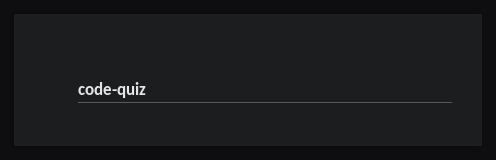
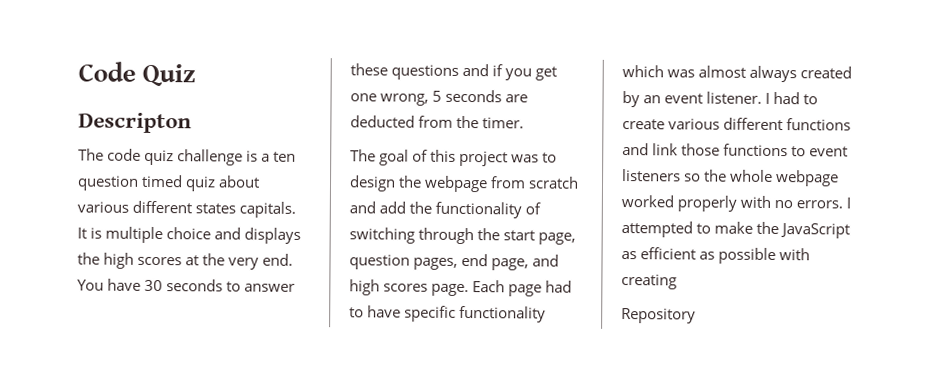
- code-quiz
+ Code Quiz
+ Descripton
+ The code quiz challenge is a ten question timed quiz about various different states capitals. It is multiple choice and displays the high scores at the very end. You have 30 seconds to answer these questions and if you get one wrong, 5 seconds are deducted from the timer.
+ The goal of this project was to design the webpage from scratch and add the functionality of switching through the start page, question pages, end page, and high scores page. Each page had to have specific functionality which was almost always created by an event listener. I had to create various different functions and link those functions to event listeners so the whole webpage worked properly with no errors. I attempted to make the JavaScript as efficient as possible with creating
+ Repository

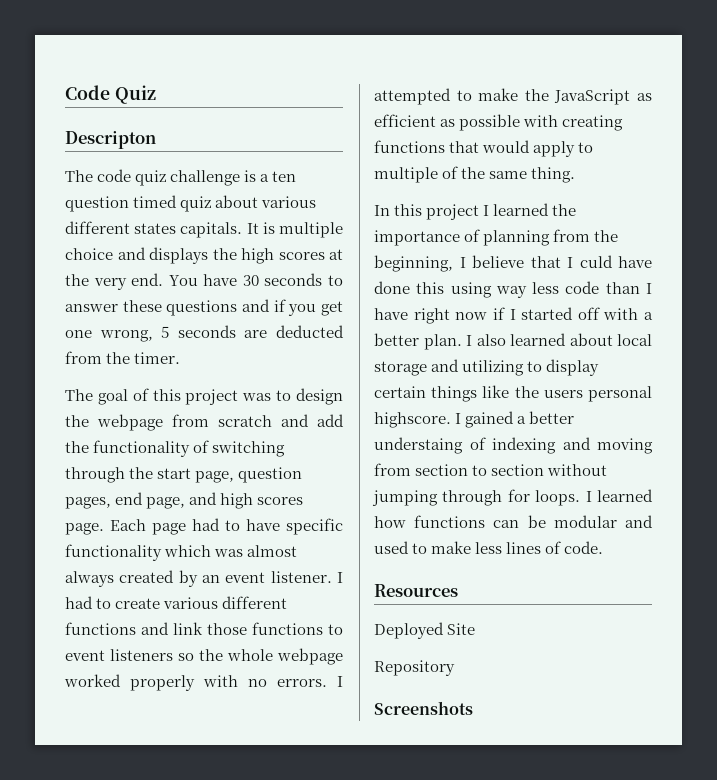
- I attempted to make the JavaScript as efficient as possible with creating
+ I attempted to make the JavaScript as efficient as possible with creating functions that would apply to multiple of the same thing.
+ In this project I learned the importance of planning from the beginning, I believe that I culd have done this using way less code than I have right now if I started off with a better plan. I also learned about local storage and utilizing to display certain things like the users personal highscore. I gained a better understaing of indexing and moving from section to section without jumping through for loops. I learned how functions can be modular and used to make less lines of code.
+ Resources
+ Deployed Site
+ Screenshots

